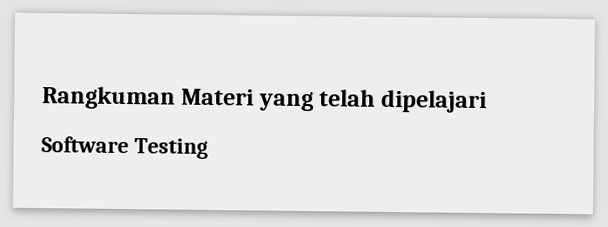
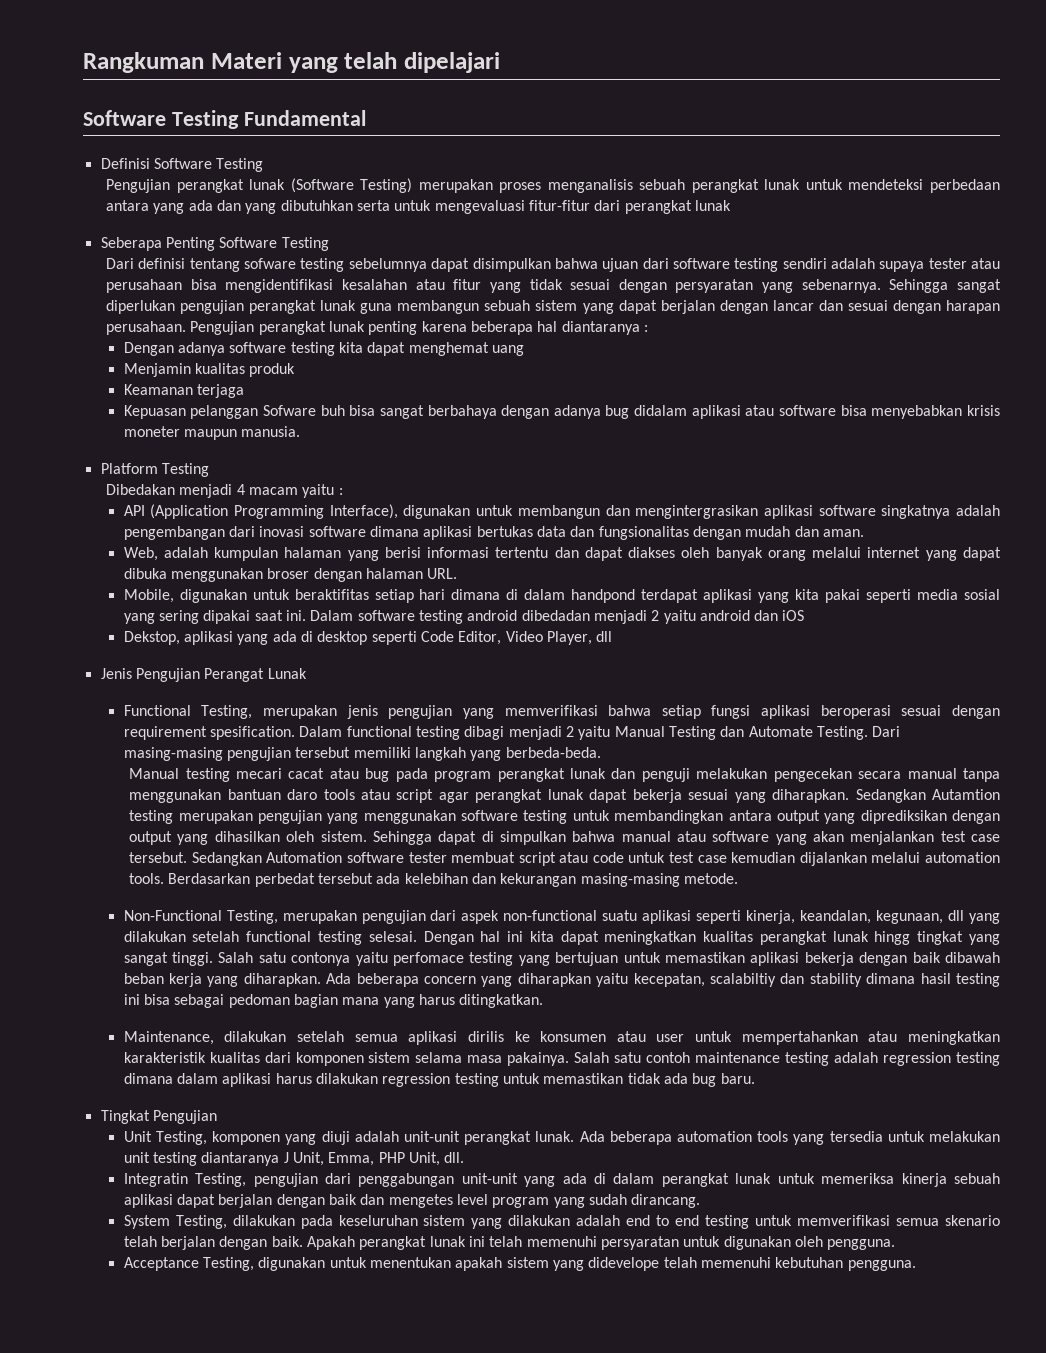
- Software Testing
+ Software Testing Fundamental
+ Definisi Software Testing
+ Pengujian perangkat lunak (Software Testing) merupakan proses menganalisis sebuah perangkat lunak untuk mendeteksi perbedaan antara yang ada dan yang dibutuhkan serta untuk mengevaluasi fitur-fitur dari perangkat lunak
+ Seberapa Penting Software Testing
+ Dari definisi tentang sofware testing sebelumnya dapat disimpulkan bahwa ujuan dari software testing sendiri adalah supaya tester atau perusahaan bisa mengidentifikasi kesalahan atau fitur yang tidak sesuai dengan persyaratan yang sebenarnya. Sehingga sangat diperlukan pengujian perangkat lunak guna membangun sebuah sistem yang dapat berjalan dengan lancar dan sesuai dengan harapan perusahaan. Pengujian perangkat lunak penting karena beberapa hal diantaranya :
+ Dengan adanya software testing kita dapat menghemat uang
+ Menjamin kualitas produk
+ Keamanan terjaga
+ Kepuasan pelanggan Sofware buh bisa sangat berbahaya dengan adanya bug didalam aplikasi atau software bisa menyebabkan krisis moneter maupun manusia.
+ Platform Testing
+ Dibedakan menjadi 4 macam yaitu :
+ API (Application Programming Interface), digunakan untuk membangun dan mengintergrasikan aplikasi software singkatnya adalah pengembangan dari inovasi software dimana aplikasi bertukas data dan fungsionalitas dengan mudah dan aman.
+ Web, adalah kumpulan halaman yang berisi informasi tertentu dan dapat diakses oleh banyak orang melalui internet yang dapat dibuka menggunakan broser dengan halaman URL.
+ Mobile, digunakan untuk beraktifitas setiap hari dimana di dalam handpond terdapat aplikasi yang kita pakai seperti media sosial yang sering dipakai saat ini. Dalam software testing android dibedadan menjadi 2 yaitu android dan iOS
+ Dekstop, aplikasi yang ada di desktop seperti Code Editor, Video Player, dll
+ Jenis Pengujian Perangat Lunak
+ Functional Testing, merupakan jenis pengujian yang memverifikasi bahwa setiap fungsi aplikasi beroperasi sesuai dengan requirement spesification. Dalam functional testing dibagi menjadi 2 yaitu Manual Testing dan Automate Testing. Dari masing-masing pengujian tersebut memiliki langkah yang berbeda-beda.
+ Manual testing mecari cacat atau bug pada program perangkat lunak dan penguji melakukan pengecekan secara manual tanpa menggunakan bantuan daro tools atau script agar perangkat lunak dapat bekerja sesuai yang diharapkan. Sedangkan Autamtion testing merupakan pengujian yang menggunakan software testing untuk membandingkan antara output yang diprediksikan dengan output yang dihasilkan oleh sistem. Sehingga dapat di simpulkan bahwa manual atau software yang akan menjalankan test case tersebut. Sedangkan Automation software tester membuat script atau code untuk test case kemudian dijalankan melalui automation tools. Berdasarkan perbedat tersebut ada kelebihan dan kekurangan masing-masing metode.
+ Non-Functional Testing, merupakan pengujian dari aspek non-functional suatu aplikasi seperti kinerja, keandalan, kegunaan, dll yang dilakukan setelah functional testing selesai. Dengan hal ini kita dapat meningkatkan kualitas perangkat lunak hingg tingkat yang sangat tinggi. Salah satu contonya yaitu perfomace testing yang bertujuan untuk memastikan aplikasi bekerja dengan baik dibawah beban kerja yang diharapkan. Ada beberapa concern yang diharapkan yaitu kecepatan, scalabiltiy dan stability dimana hasil testing ini bisa sebagai pedoman bagian mana yang harus ditingkatkan.
+ Maintenance, dilakukan setelah semua aplikasi dirilis ke konsumen atau user untuk mempertahankan atau meningkatkan karakteristik kualitas dari komponen sistem selama masa pakainya. Salah satu contoh maintenance testing adalah regression testing dimana dalam aplikasi harus dilakukan regression testing untuk memastikan tidak ada bug baru.
+ Tingkat Pengujian
+ Unit Testing, komponen yang diuji adalah unit-unit perangkat lunak. Ada beberapa automation tools yang tersedia untuk melakukan unit testing diantaranya J Unit, Emma, PHP Unit, dll.
+ Integratin Testing, pengujian dari penggabungan unit-unit yang ada di dalam perangkat lunak untuk memeriksa kinerja sebuah aplikasi dapat berjalan dengan baik dan mengetes level program yang sudah dirancang.
+ System Testing, dilakukan pada keseluruhan sistem yang dilakukan adalah end to end testing untuk memverifikasi semua skenario telah berjalan dengan baik. Apakah perangkat lunak ini telah memenuhi persyaratan untuk digunakan oleh pengguna.
+ Acceptance Testing, digunakan untuk menentukan apakah sistem yang didevelope telah memenuhi kebutuhan pengguna.

